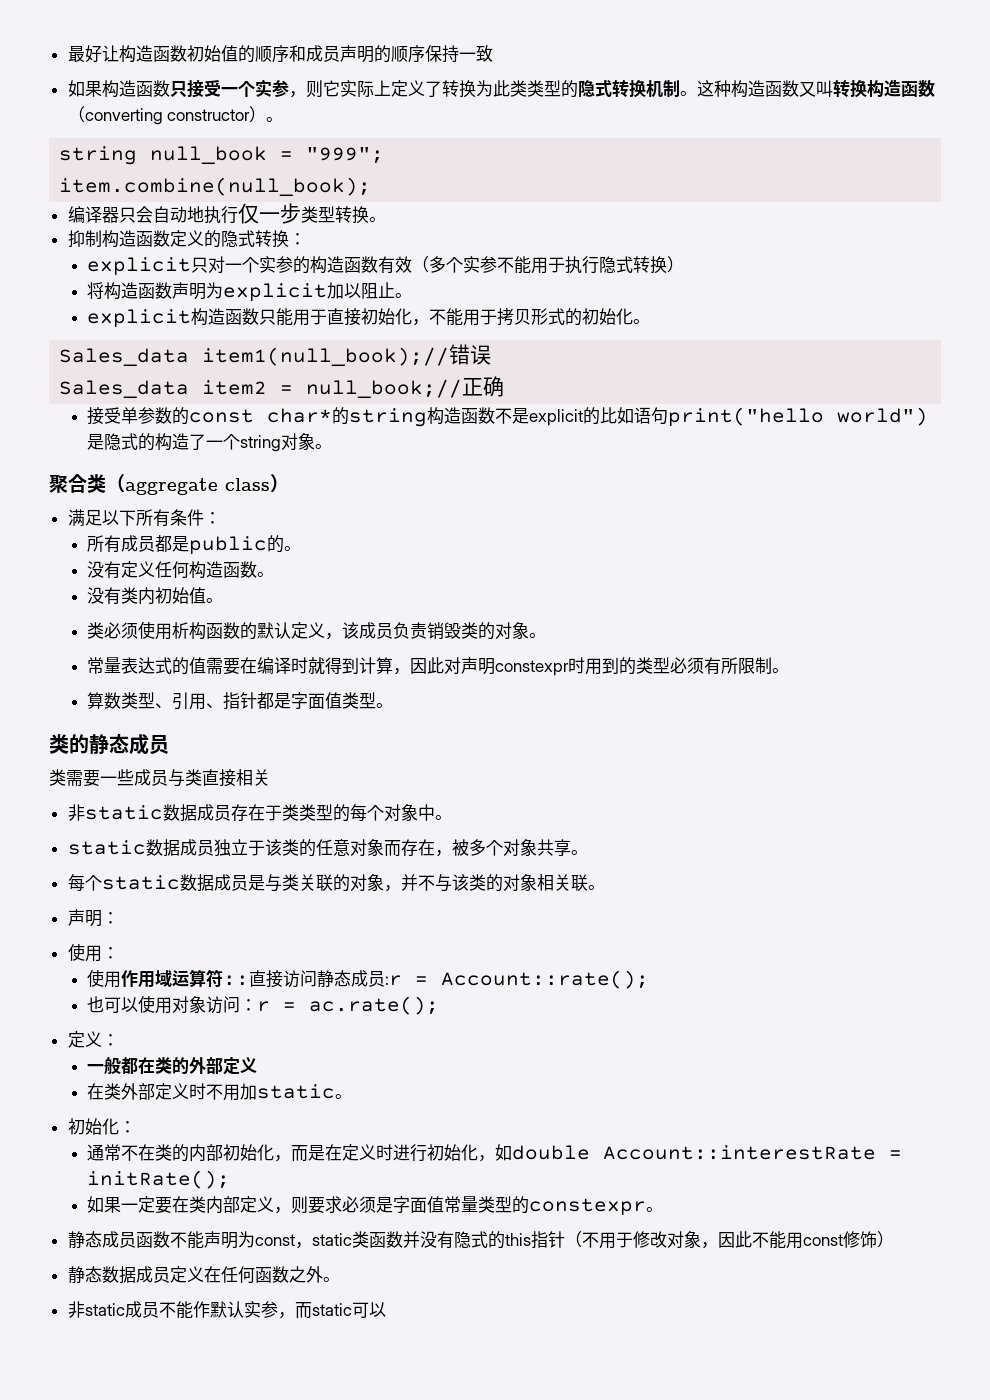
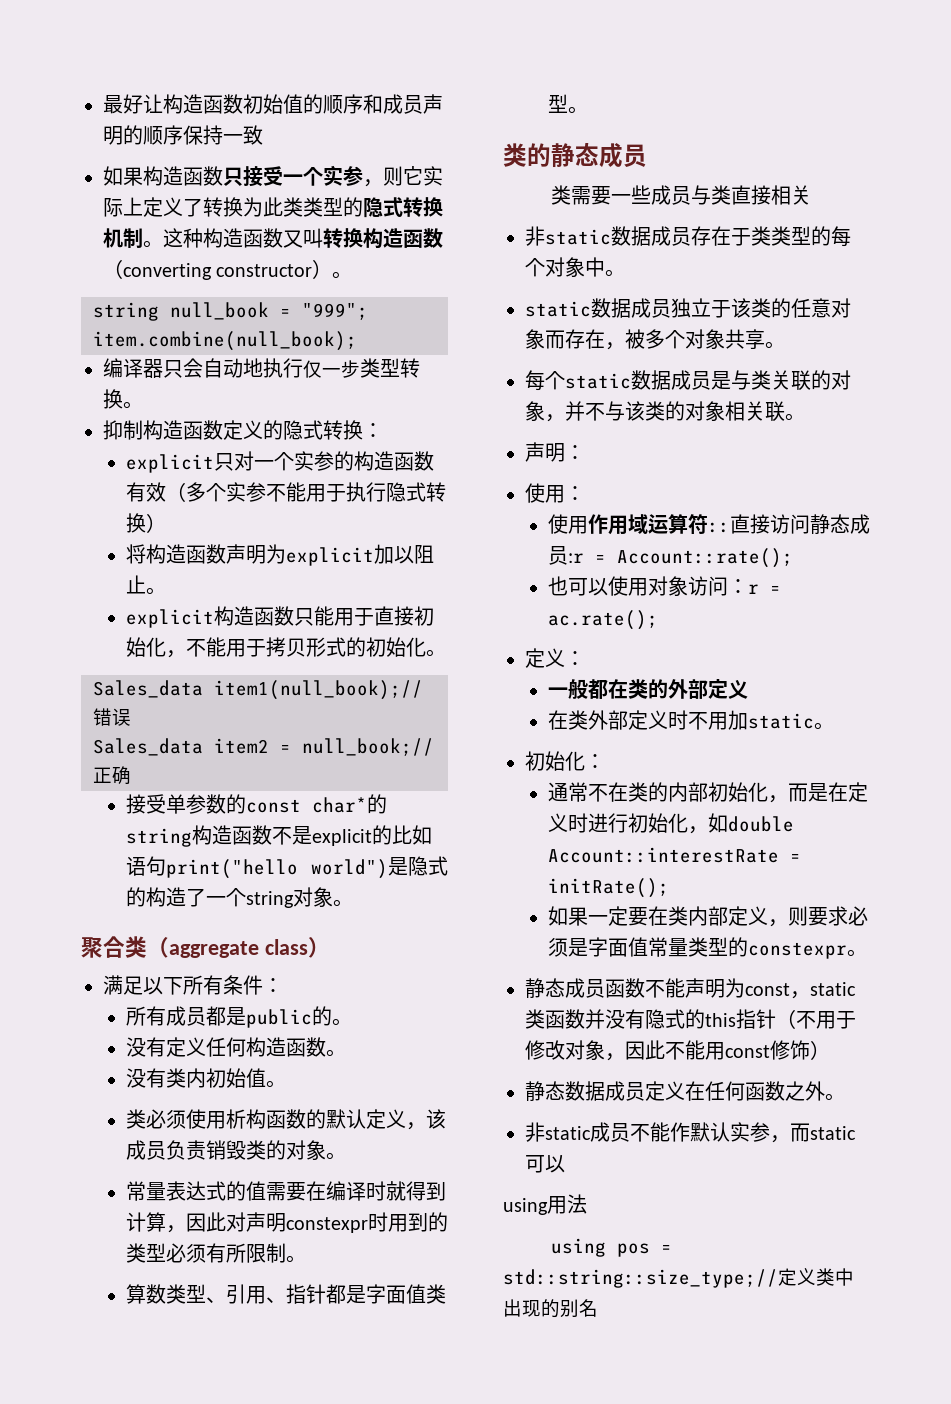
+ using用法
+ using pos = std::string::size_type;//定义类中出现的别名

